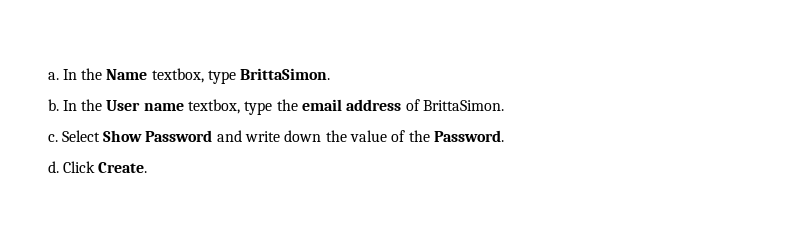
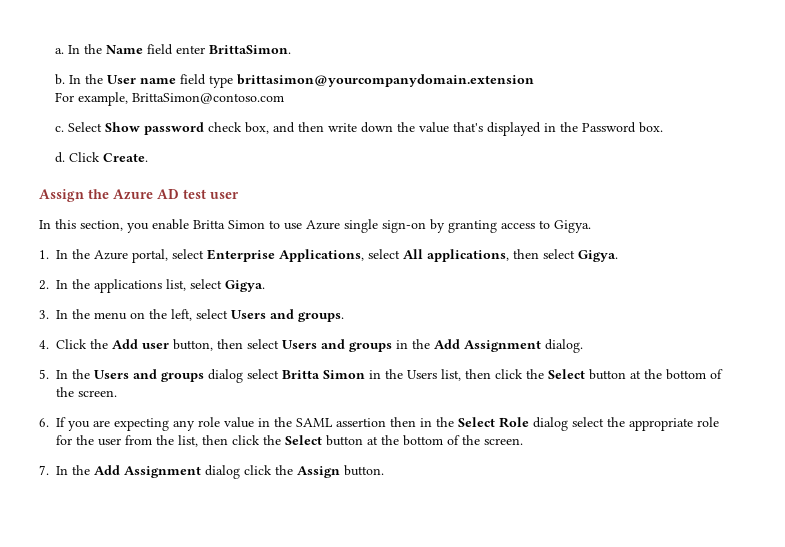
- In the Name textbox, type BrittaSimon.
+ In the Name field enter BrittaSimon.
- In the User name textbox, type the email address of BrittaSimon.
- c. Select Show Password and write down the value of the Password.
+ In the User name field type brittasimon@yourcompanydomain.extension
+ For example, BrittaSimon@contoso.com
+ c. Select Show password check box, and then write down the value that's displayed in the Password box.
  d. Click Create.
+ Assign the Azure AD test user
+ In this section, you enable Britta Simon to use Azure single sign-on by granting access to Gigya.
+ 1. In the Azure portal, select Enterprise Applications, select All applications, then select Gigya.
+ 2. In the applications list, select Gigya.
+ 3. In the menu on the left, select Users and groups.
+ 4. Click the Add user button, then select Users and groups in the Add Assignment dialog.
+ 5. In the Users and groups dialog select Britta Simon in the Users list, then click the Select button at the bottom of the screen.
+ 6. If you are expecting any role value in the SAML assertion then in the Select Role dialog select the appropriate role for the user from the list, then click the Select button at the bottom of the screen.
+ 7. In the Add Assignment dialog click the Assign button.

